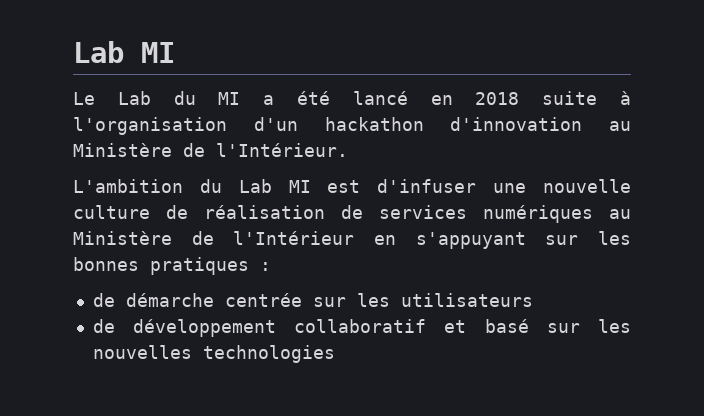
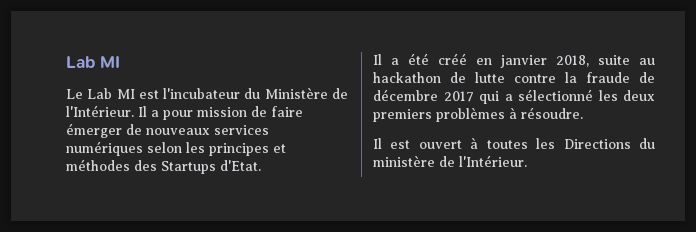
- Le Lab du MI a été lancé en 2018 suite à l'organisation d'un hackathon d'innovation au Ministère de l'Intérieur.
- L'ambition du Lab MI est d'infuser une nouvelle culture de réalisation de services numériques au Ministère de l'Intérieur en s'appuyant sur les bonnes pratiques :
- de démarche centrée sur les utilisateurs
- de développement collaboratif et basé sur les nouvelles technologies
+ Le Lab MI est l'incubateur du Ministère de l'Intérieur. Il a pour mission de faire émerger de nouveaux services numériques selon les principes et méthodes des Startups d'Etat.
+ Il a été créé en janvier 2018, suite au hackathon de lutte contre la fraude de décembre 2017 qui a sélectionné les deux premiers problèmes à résoudre.
+ Il est ouvert à toutes les Directions du ministère de l'Intérieur.

